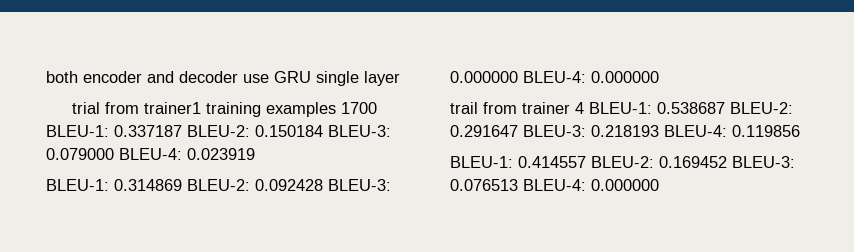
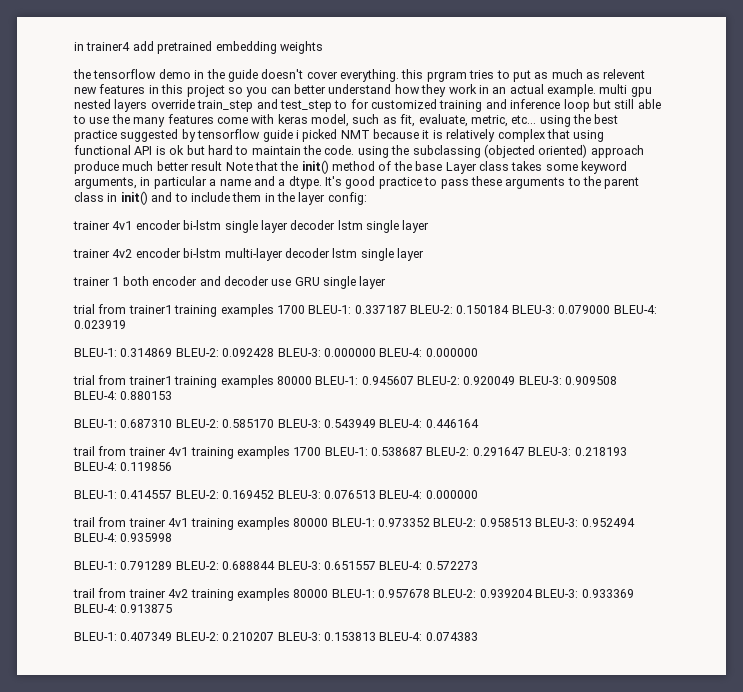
- both encoder and decoder use GRU single layer
+ in trainer4 add pretrained embedding weights
+ the tensorflow demo in the guide doesn't cover everything. this prgram tries to put as much as relevent new features in this project so you can better understand how they work in an actual example. multi gpu nested layers override train_step and test_step to for customized training and inference loop but still able to use the many features come with keras model, such as fit, evaluate, metric, etc... using the best practice suggested by tensorflow guide i picked NMT because it is relatively complex that using functional API is ok but hard to maintain the code. using the subclassing (objected oriented) approach produce much better result Note that the init() method of the base Layer class takes some keyword arguments, in particular a name and a dtype. It's good practice to pass these arguments to the parent class in init() and to include them in the layer config:
+ trainer 4v1 encoder bi-lstm single layer decoder lstm single layer
+ trainer 4v2 encoder bi-lstm multi-layer decoder lstm single layer
+ trainer 1 both encoder and decoder use GRU single layer
- trail from trainer 4 BLEU-1: 0.538687 BLEU-2: 0.291647 BLEU-3: 0.218193 BLEU-4: 0.119856
+ trial from trainer1 training examples 80000 BLEU-1: 0.945607 BLEU-2: 0.920049 BLEU-3: 0.909508 BLEU-4: 0.880153
+ BLEU-1: 0.687310 BLEU-2: 0.585170 BLEU-3: 0.543949 BLEU-4: 0.446164
+ trail from trainer 4v1 training examples 1700 BLEU-1: 0.538687 BLEU-2: 0.291647 BLEU-3: 0.218193 BLEU-4: 0.119856
+ trail from trainer 4v1 training examples 80000 BLEU-1: 0.973352 BLEU-2: 0.958513 BLEU-3: 0.952494 BLEU-4: 0.935998
+ BLEU-1: 0.791289 BLEU-2: 0.688844 BLEU-3: 0.651557 BLEU-4: 0.572273
+ trail from trainer 4v2 training examples 80000 BLEU-1: 0.957678 BLEU-2: 0.939204 BLEU-3: 0.933369 BLEU-4: 0.913875
+ BLEU-1: 0.407349 BLEU-2: 0.210207 BLEU-3: 0.153813 BLEU-4: 0.074383

